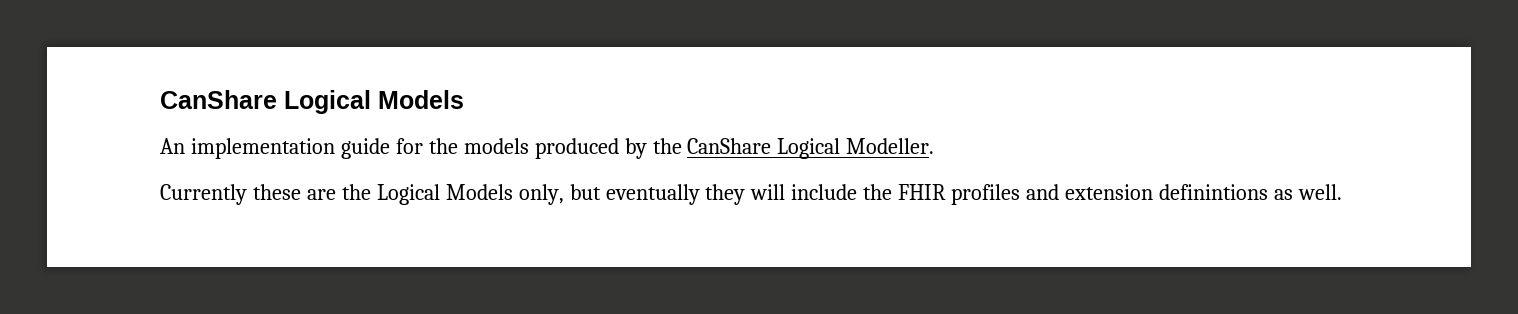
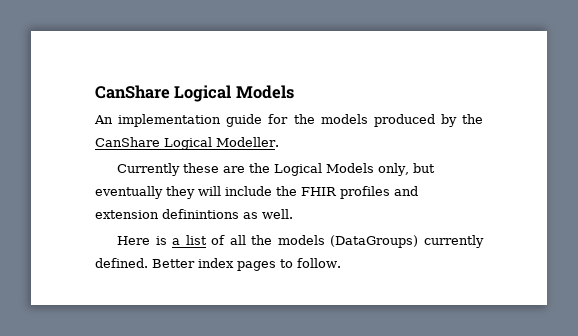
+ Here is a list of all the models (DataGroups) currently defined. Better index pages to follow.

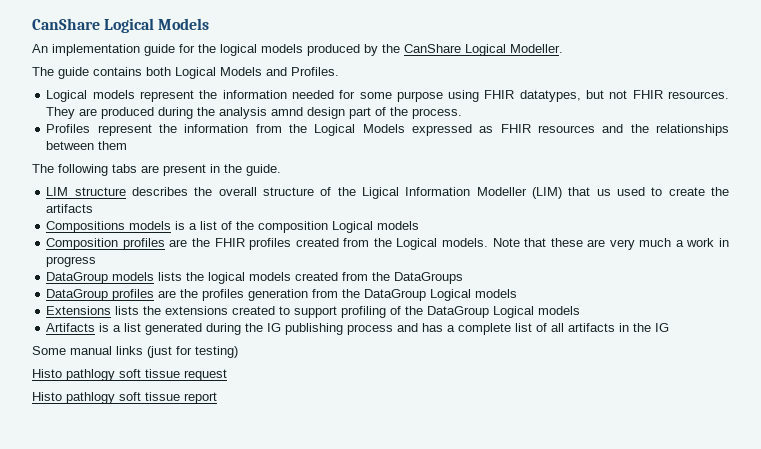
- An implementation guide for the models produced by the CanShare Logical Modeller.
+ An implementation guide for the logical models produced by the CanShare Logical Modeller.
- Currently these are the Logical Models only, but eventually they will include the FHIR profiles and extension definintions as well.
- Here is a list of all the models (DataGroups) currently defined. Better index pages to follow.
+ The guide contains both Logical Models and Profiles.
+ Logical models represent the information needed for some purpose using FHIR datatypes, but not FHIR resources. They are produced during the analysis amnd design part of the process.
+ Profiles represent the information from the Logical Models expressed as FHIR resources and the relationships between them
+ The following tabs are present in the guide.
+ LIM structure describes the overall structure of the Ligical Information Modeller (LIM) that us used to create the artifacts
+ Compositions models is a list of the composition Logical models
+ Composition profiles are the FHIR profiles created from the Logical models. Note that these are very much a work in progress
+ DataGroup models lists the logical models created from the DataGroups
+ DataGroup profiles are the profiles generation from the DataGroup Logical models
+ Extensions lists the extensions created to support profiling of the DataGroup Logical models
+ Artifacts is a list generated during the IG publishing process and has a complete list of all artifacts in the IG
+ Some manual links (just for testing)
+ Histo pathlogy soft tissue request
+ Histo pathlogy soft tissue report

